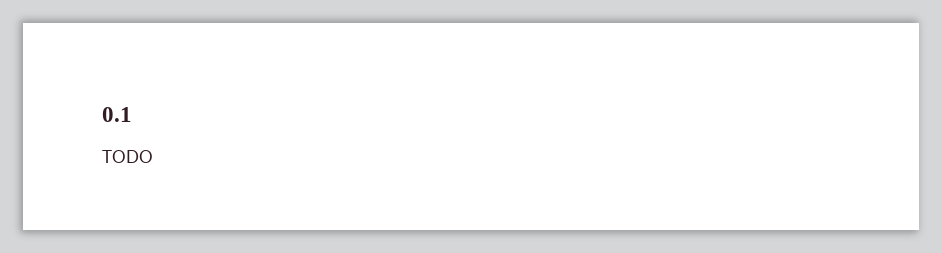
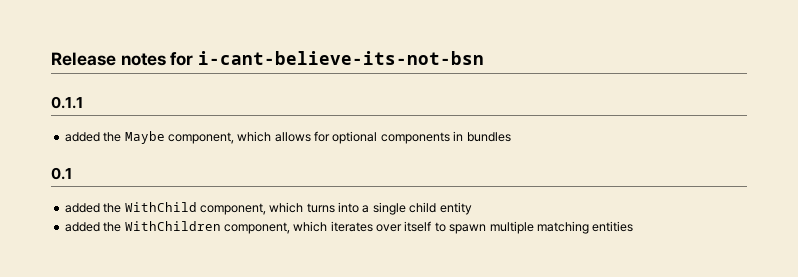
+ Release notes for i-cant-believe-its-not-bsn
+ 0.1.1
+ added the Maybe component, which allows for optional components in bundles
  0.1
- TODO
+ added the WithChild component, which turns into a single child entity
+ added the WithChildren component, which iterates over itself to spawn multiple matching entities

